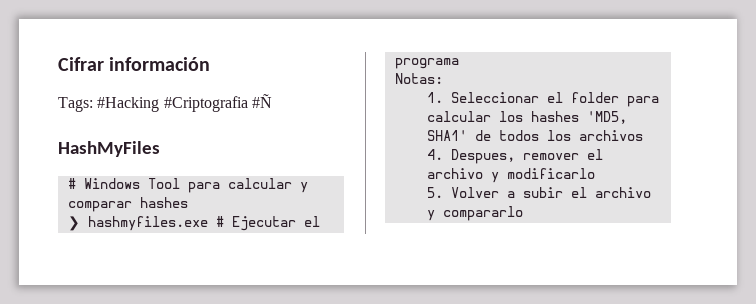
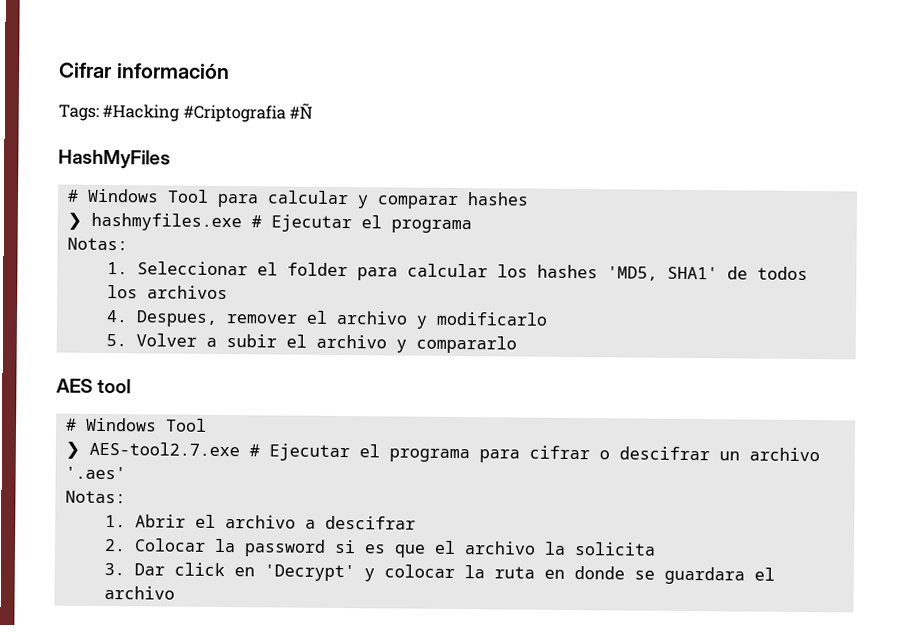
+ AES tool
+ # Windows Tool
+ ❯ AES-tool2.7.exe # Ejecutar el programa para cifrar o descifrar un archivo '.aes'
+ Notas:
+ 1. Abrir el archivo a descifrar
+ 2. Colocar la password si es que el archivo la solicita
+ 3. Dar click en 'Decrypt' y colocar la ruta en donde se guardara el archivo

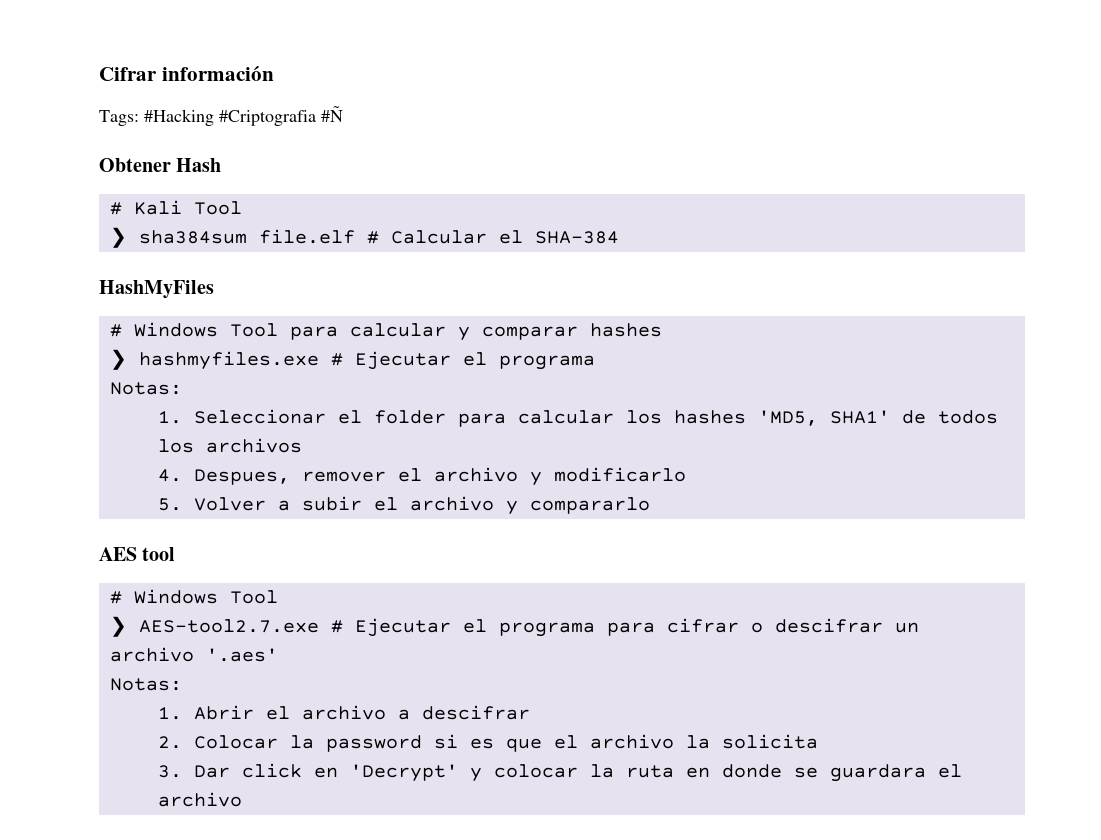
+ Obtener Hash
+ # Kali Tool
+ ❯ sha384sum file.elf # Calcular el SHA-384

